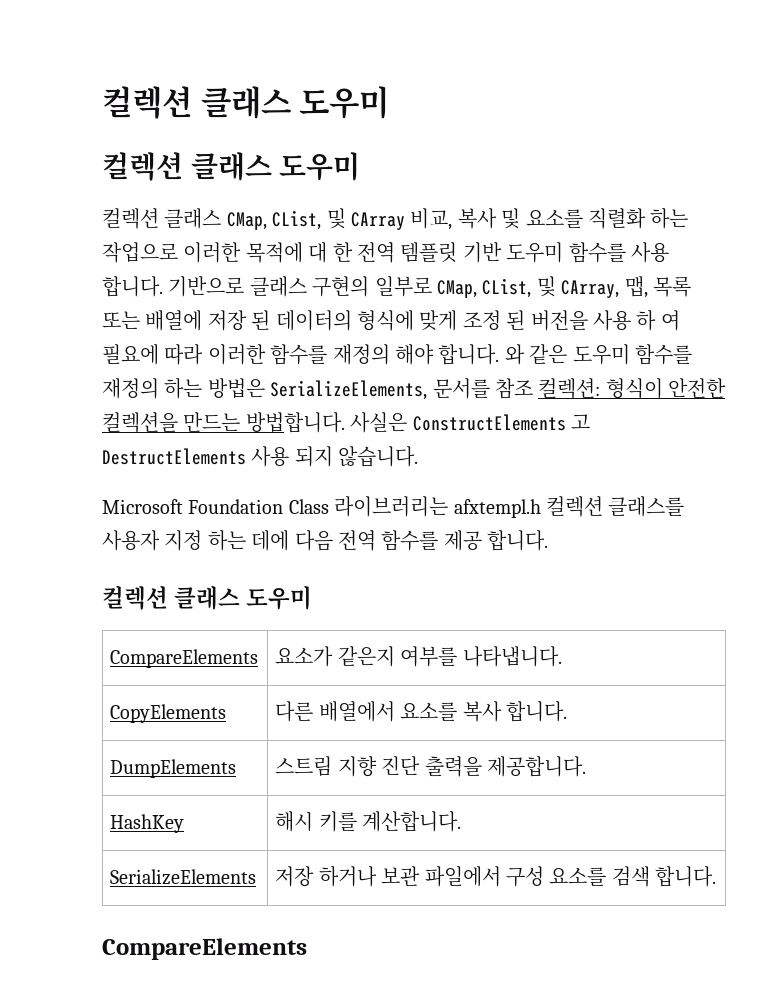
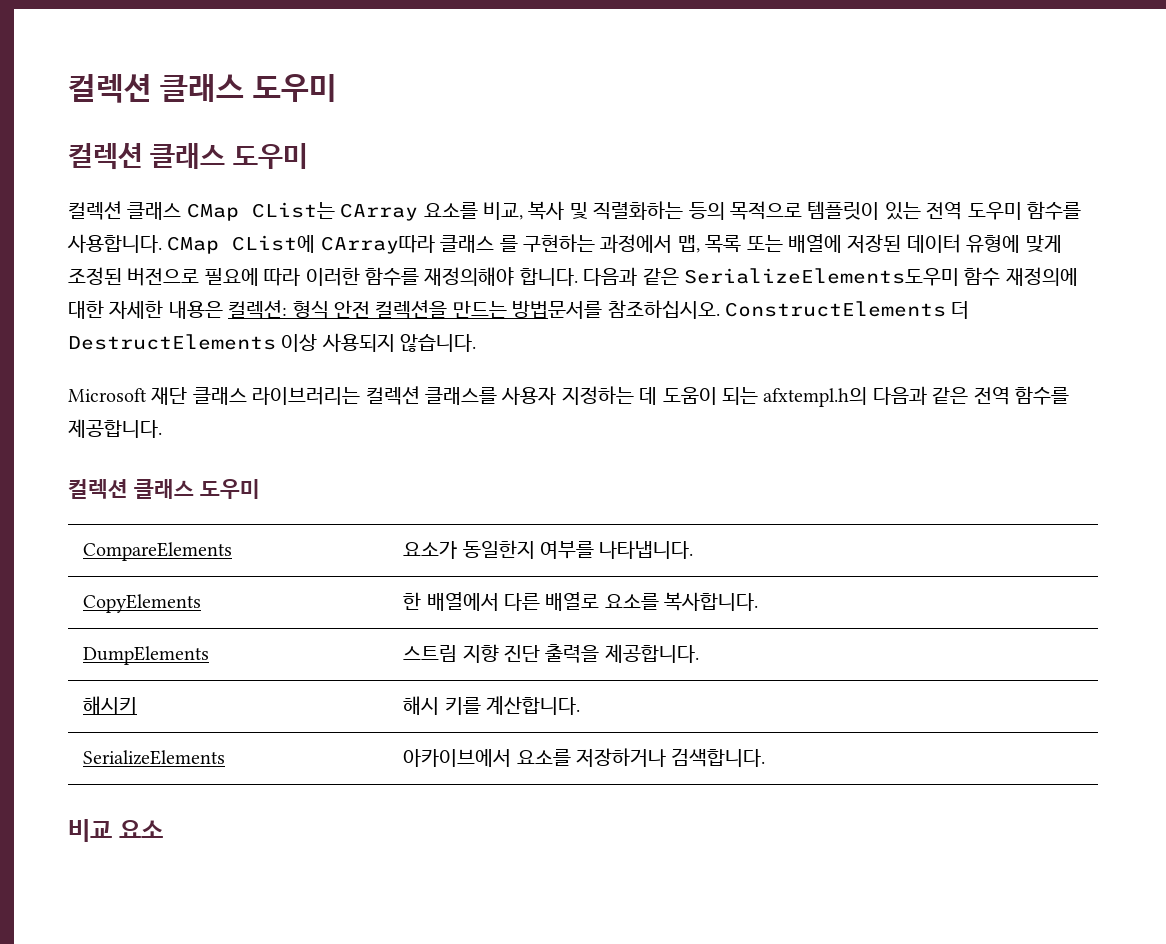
- 컬렉션 클래스 CMap, CList, 및 CArray 비교, 복사 및 요소를 직렬화 하는 작업으로 이러한 목적에 대 한 전역 템플릿 기반 도우미 함수를 사용 합니다. 기반으로 클래스 구현의 일부로 CMap, CList, 및 CArray, 맵, 목록 또는 배열에 저장 된 데이터의 형식에 맞게 조정 된 버전을 사용 하 여 필요에 따라 이러한 함수를 재정의 해야 합니다. 와 같은 도우미 함수를 재정의 하는 방법은 SerializeElements, 문서를 참조 컬렉션: 형식이 안전한 컬렉션을 만드는 방법합니다. 사실은 ConstructElements 고 DestructElements 사용 되지 않습니다.
- Microsoft Foundation Class 라이브러리는 afxtempl.h 컬렉션 클래스를 사용자 지정 하는 데에 다음 전역 함수를 제공 합니다.
+ 컬렉션 클래스 CMap CList는 CArray 요소를 비교, 복사 및 직렬화하는 등의 목적으로 템플릿이 있는 전역 도우미 함수를 사용합니다. CMap CList에 CArray따라 클래스 를 구현하는 과정에서 맵, 목록 또는 배열에 저장된 데이터 유형에 맞게 조정된 버전으로 필요에 따라 이러한 함수를 재정의해야 합니다. 다음과 같은 SerializeElements도우미 함수 재정의에 대한 자세한 내용은 컬렉션: 형식 안전 컬렉션을 만드는 방법문서를 참조하십시오. ConstructElements 더 DestructElements 이상 사용되지 않습니다.
+ Microsoft 재단 클래스 라이브러리는 컬렉션 클래스를 사용자 지정하는 데 도움이 되는 afxtempl.h의 다음과 같은 전역 함수를 제공합니다.
- CompareElements | 요소가 같은지 여부를 나타냅니다.
+ CompareElements | 요소가 동일한지 여부를 나타냅니다.
- CopyElements | 다른 배열에서 요소를 복사 합니다.
+ CopyElements | 한 배열에서 다른 배열로 요소를 복사합니다.
- HashKey | 해시 키를 계산합니다.
+ 해시키 | 해시 키를 계산합니다.
- SerializeElements | 저장 하거나 보관 파일에서 구성 요소를 검색 합니다.
- CompareElements
+ SerializeElements | 아카이브에서 요소를 저장하거나 검색합니다.
+ 비교 요소

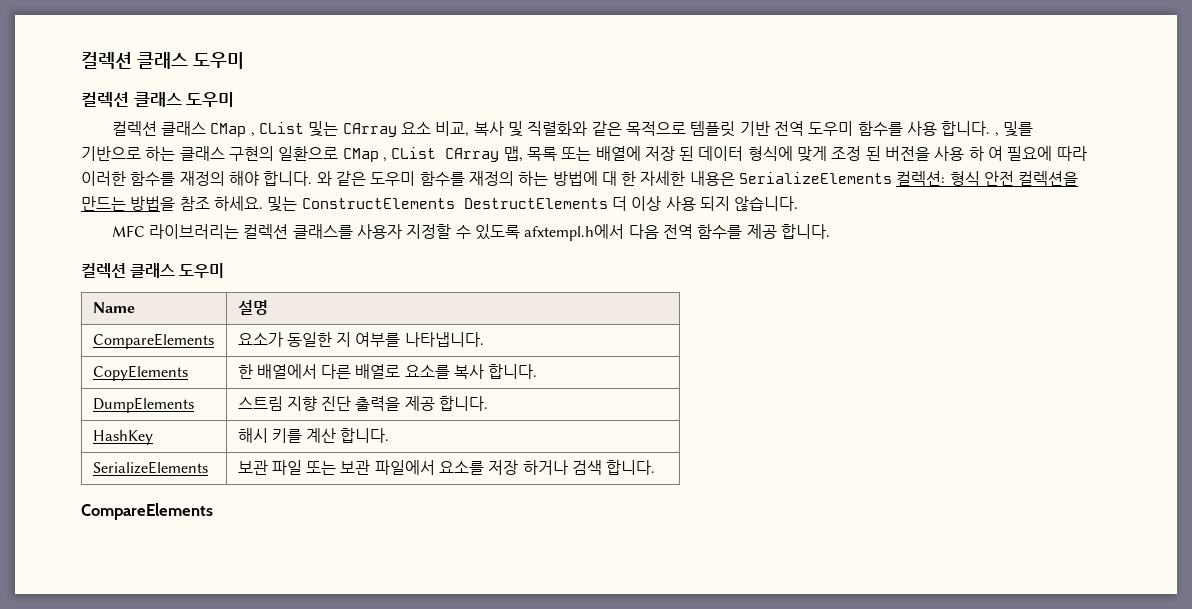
- 컬렉션 클래스 CMap CList는 CArray 요소를 비교, 복사 및 직렬화하는 등의 목적으로 템플릿이 있는 전역 도우미 함수를 사용합니다. CMap CList에 CArray따라 클래스 를 구현하는 과정에서 맵, 목록 또는 배열에 저장된 데이터 유형에 맞게 조정된 버전으로 필요에 따라 이러한 함수를 재정의해야 합니다. 다음과 같은 SerializeElements도우미 함수 재정의에 대한 자세한 내용은 컬렉션: 형식 안전 컬렉션을 만드는 방법문서를 참조하십시오. ConstructElements 더 DestructElements 이상 사용되지 않습니다.
- Microsoft 재단 클래스 라이브러리는 컬렉션 클래스를 사용자 지정하는 데 도움이 되는 afxtempl.h의 다음과 같은 전역 함수를 제공합니다.
+ 컬렉션 클래스 CMap , CList 및는 CArray 요소 비교, 복사 및 직렬화와 같은 목적으로 템플릿 기반 전역 도우미 함수를 사용 합니다. , 및를 기반으로 하는 클래스 구현의 일환으로 CMap , CList CArray 맵, 목록 또는 배열에 저장 된 데이터 형식에 맞게 조정 된 버전을 사용 하 여 필요에 따라 이러한 함수를 재정의 해야 합니다. 와 같은 도우미 함수를 재정의 하는 방법에 대 한 자세한 내용은 SerializeElements 컬렉션: 형식 안전 컬렉션을 만드는 방법을 참조 하세요. 및는 ConstructElements DestructElements 더 이상 사용 되지 않습니다.
+ MFC 라이브러리는 컬렉션 클래스를 사용자 지정할 수 있도록 afxtempl.h에서 다음 전역 함수를 제공 합니다.
  컬렉션 클래스 도우미
+ Name | 설명
- CompareElements | 요소가 동일한지 여부를 나타냅니다.
+ CompareElements | 요소가 동일한 지 여부를 나타냅니다.
- CopyElements | 한 배열에서 다른 배열로 요소를 복사합니다.
+ CopyElements | 한 배열에서 다른 배열로 요소를 복사 합니다.
- DumpElements | 스트림 지향 진단 출력을 제공합니다.
- 해시키 | 해시 키를 계산합니다.
+ DumpElements | 스트림 지향 진단 출력을 제공 합니다.
+ HashKey | 해시 키를 계산 합니다.
- SerializeElements | 아카이브에서 요소를 저장하거나 검색합니다.
- 비교 요소
+ SerializeElements | 보관 파일 또는 보관 파일에서 요소를 저장 하거나 검색 합니다.
+ CompareElements

